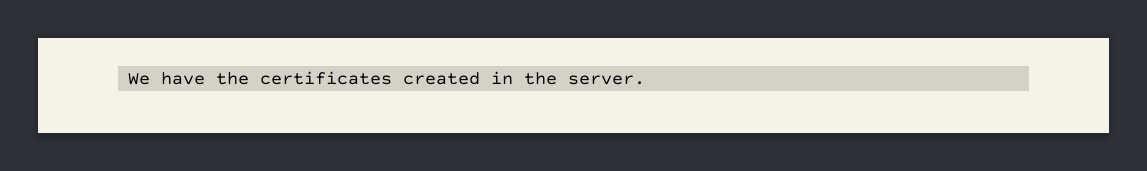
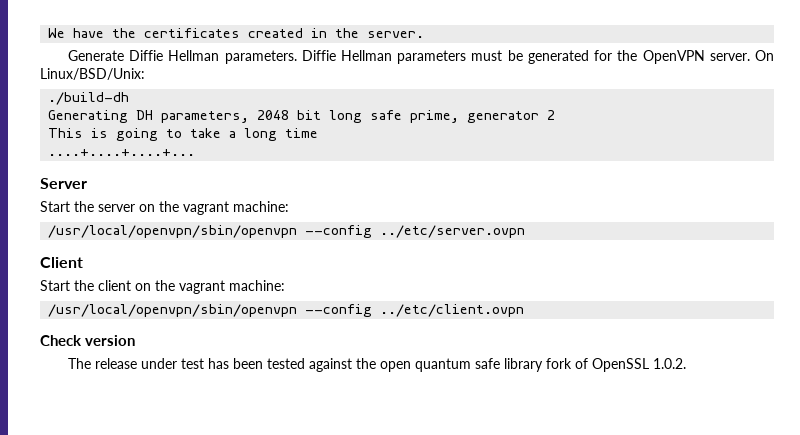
+ Generate Diffie Hellman parameters. Diffie Hellman parameters must be generated for the OpenVPN server. On Linux/BSD/Unix:
+ ./build-dh
+ Generating DH parameters, 2048 bit long safe prime, generator 2
+ This is going to take a long time
+ ....+....+....+...
+ Server
+ Start the server on the vagrant machine:
+ /usr/local/openvpn/sbin/openvpn --config ../etc/server.ovpn
+ Client
+ Start the client on the vagrant machine:
+ /usr/local/openvpn/sbin/openvpn --config ../etc/client.ovpn
+ Check version
+ The release under test has been tested against the open quantum safe library fork of OpenSSL 1.0.2.

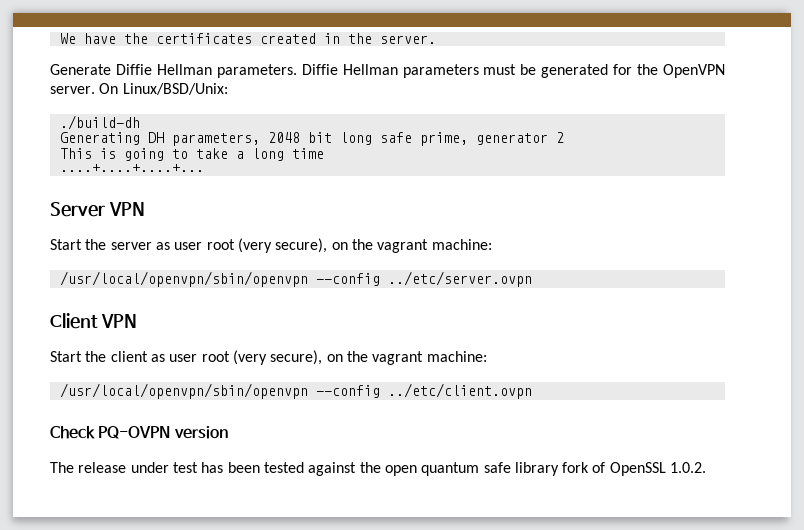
- Server
+ Server VPN
- Start the server on the vagrant machine:
+ Start the server as user root (very secure), on the vagrant machine:
- Client
+ Client VPN
- Start the client on the vagrant machine:
+ Start the client as user root (very secure), on the vagrant machine:
- Check version
+ Check PQ-OVPN version

